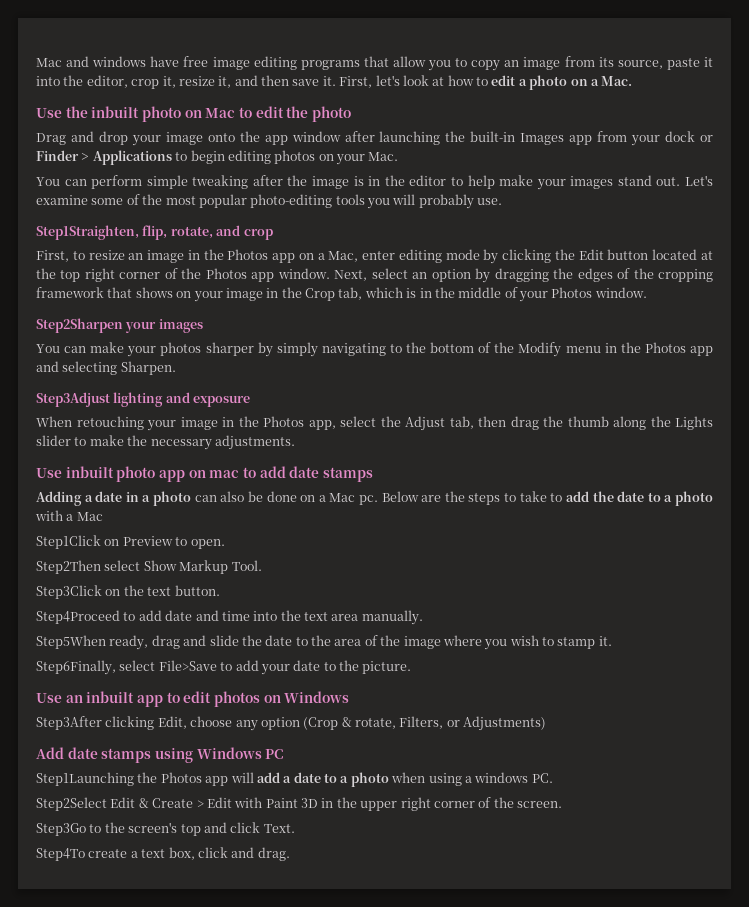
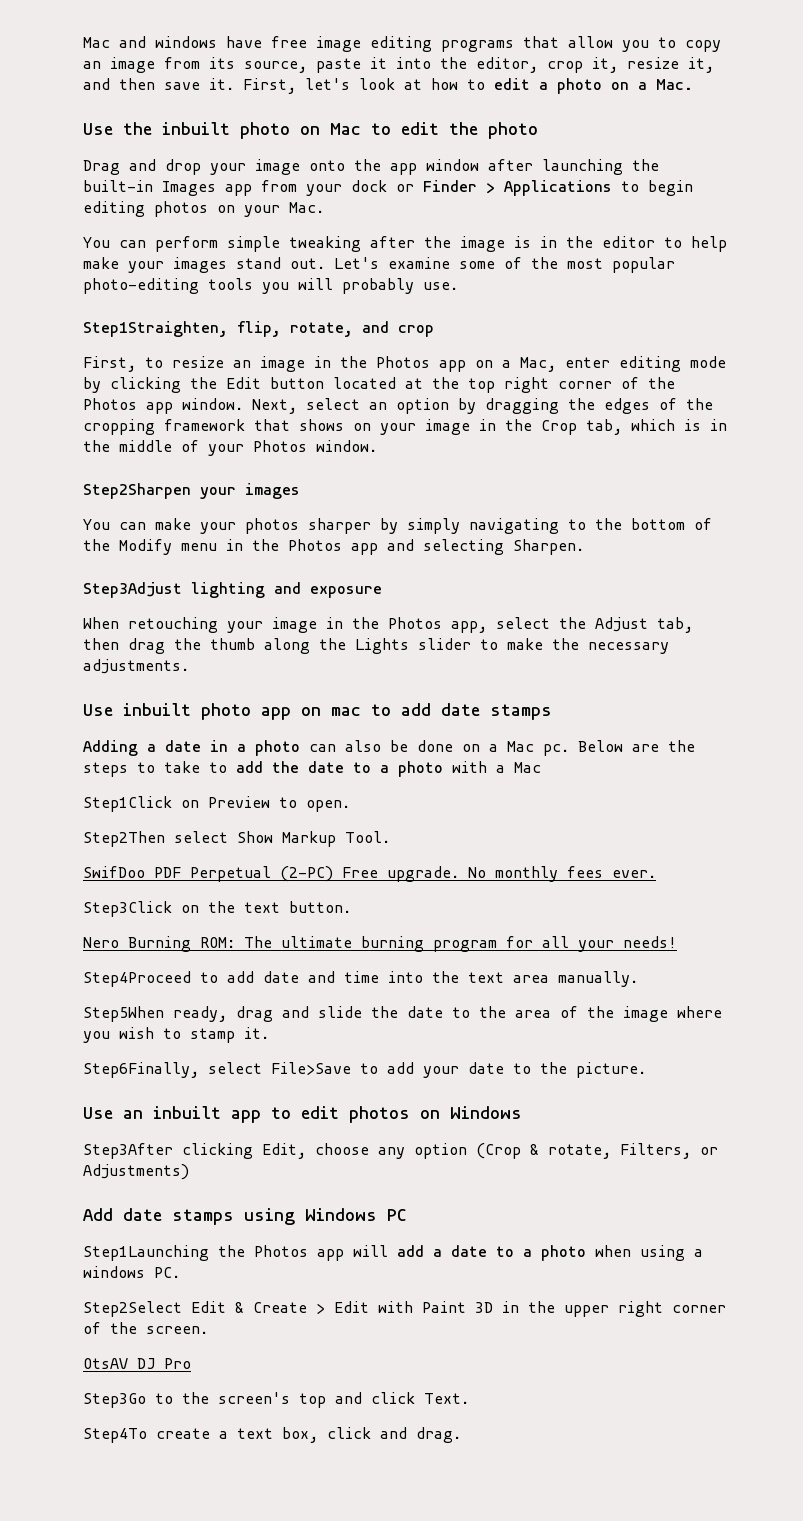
+ SwifDoo PDF Perpetual (2-PC) Free upgrade. No monthly fees ever.
+ Nero Burning ROM: The ultimate burning program for all your needs!
+ OtsAV DJ Pro

